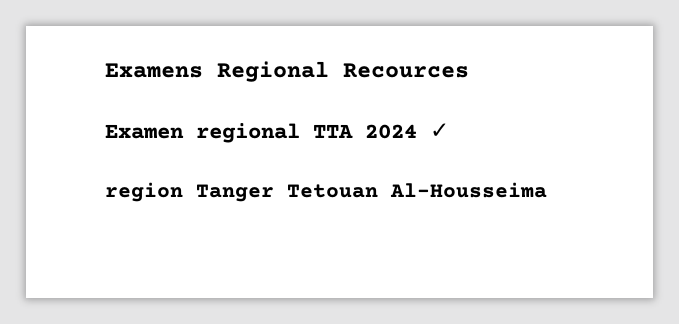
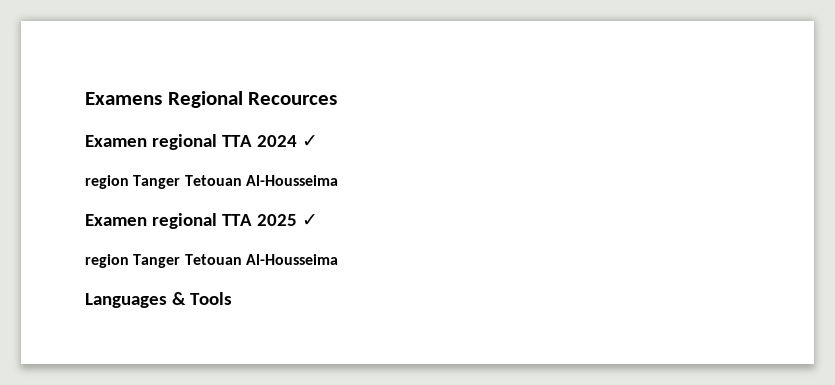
+ Examen regional TTA 2025 ✓
+ region Tanger Tetouan Al-Housseima
+ Languages & Tools

